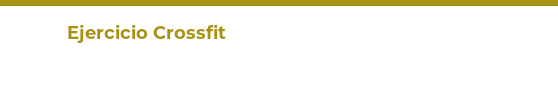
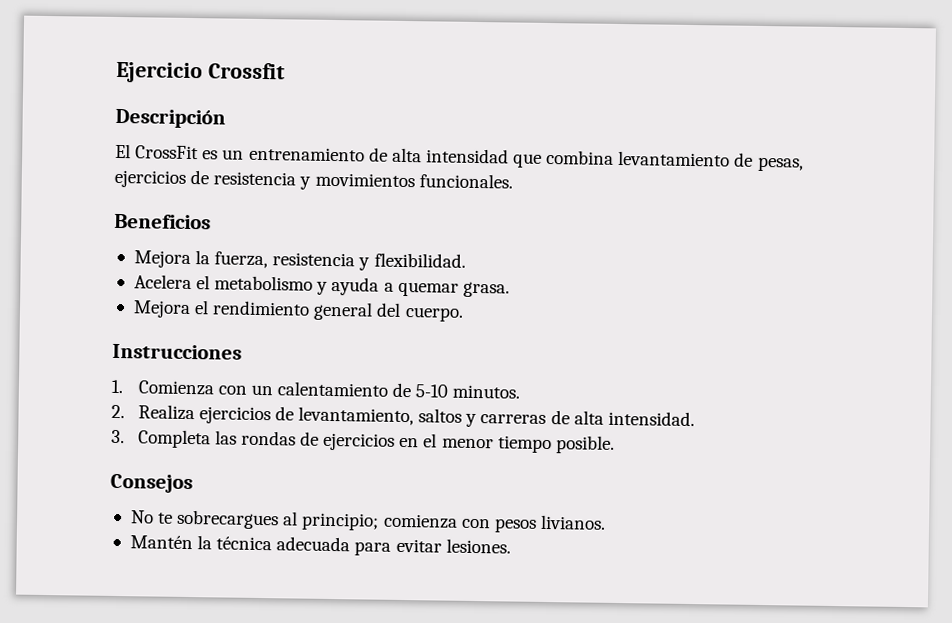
+ Descripción
+ El CrossFit es un entrenamiento de alta intensidad que combina levantamiento de pesas, ejercicios de resistencia y movimientos funcionales.
+ Beneficios
+ Mejora la fuerza, resistencia y flexibilidad.
+ Acelera el metabolismo y ayuda a quemar grasa.
+ Mejora el rendimiento general del cuerpo.
+ Instrucciones
+ 1. Comienza con un calentamiento de 5-10 minutos.
+ 2. Realiza ejercicios de levantamiento, saltos y carreras de alta intensidad.
+ 3. Completa las rondas de ejercicios en el menor tiempo posible.
+ Consejos
+ No te sobrecargues al principio; comienza con pesos livianos.
+ Mantén la técnica adecuada para evitar lesiones.

